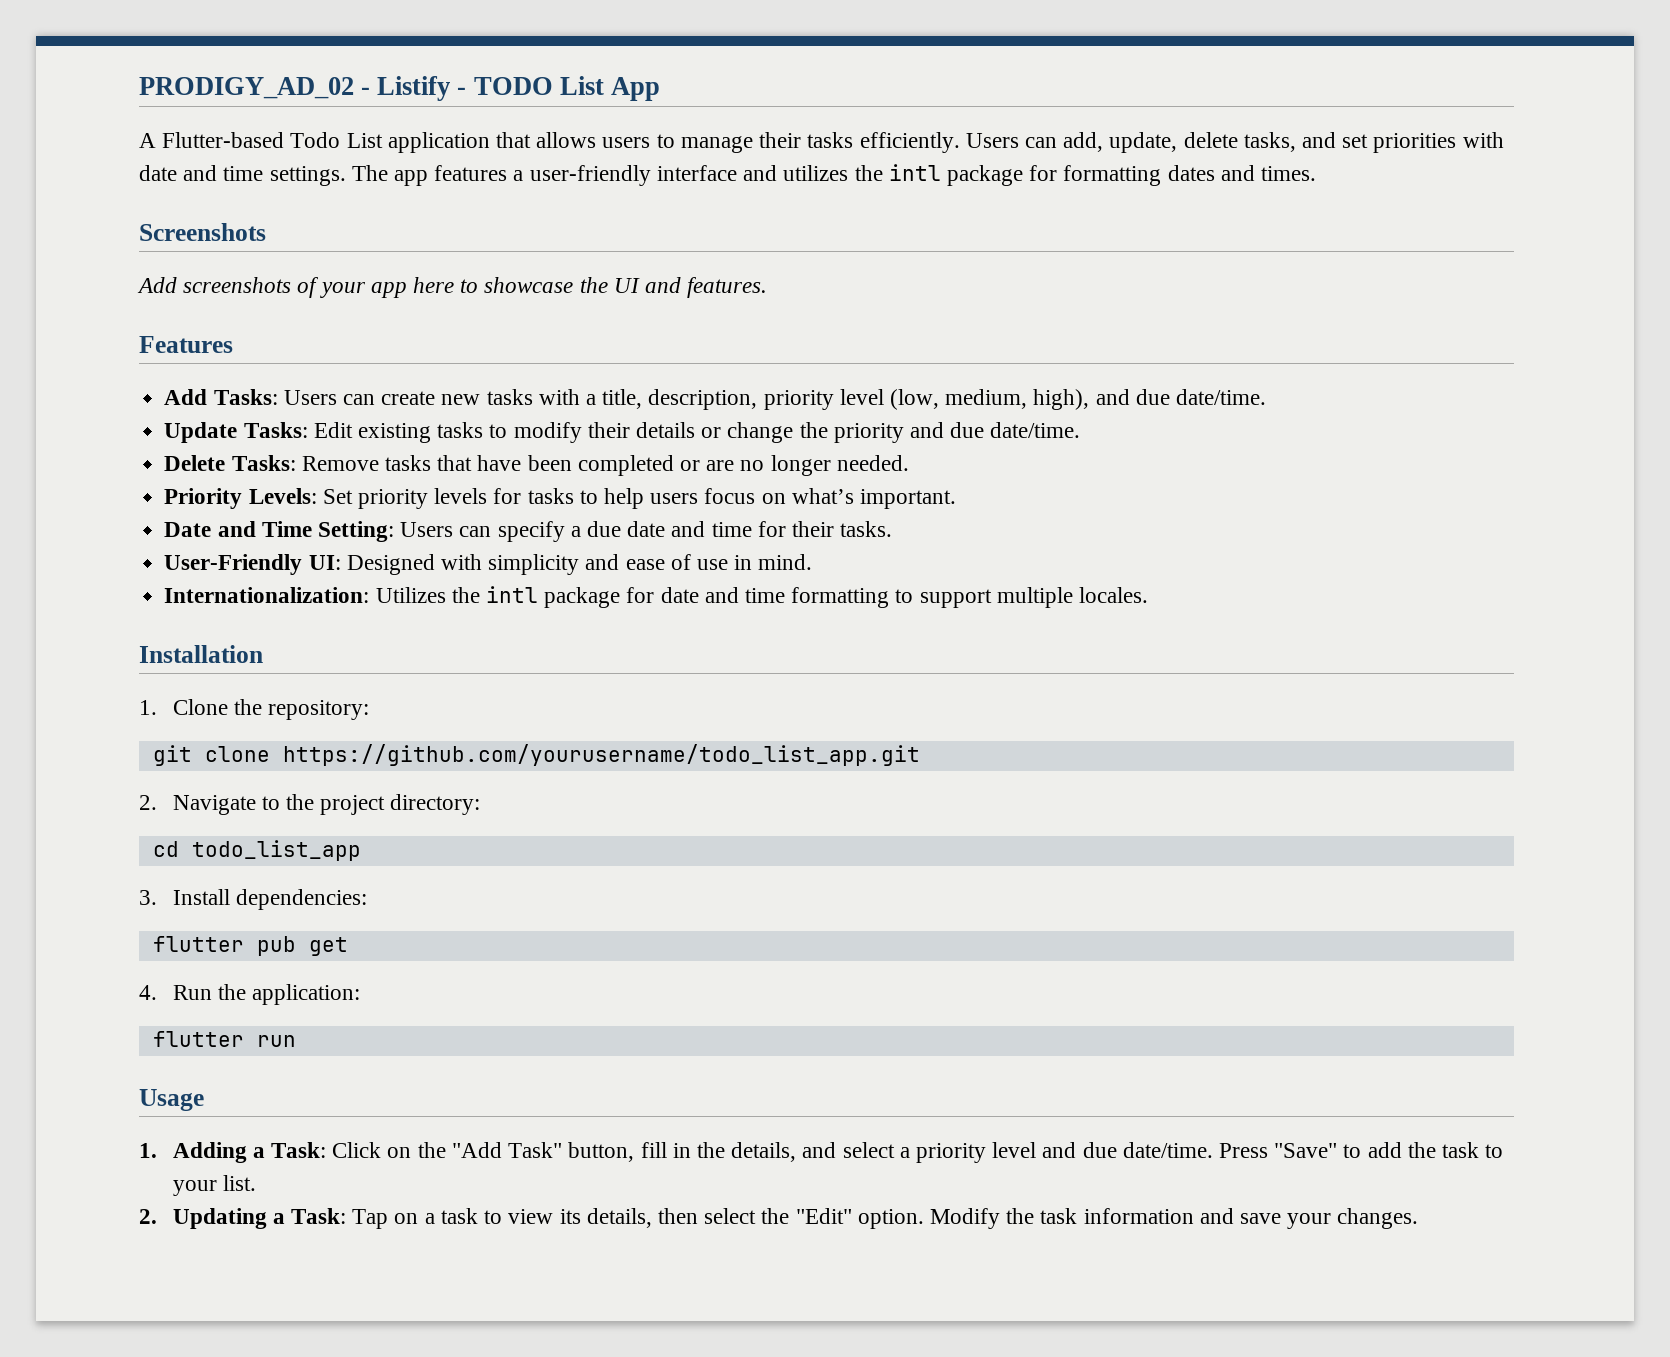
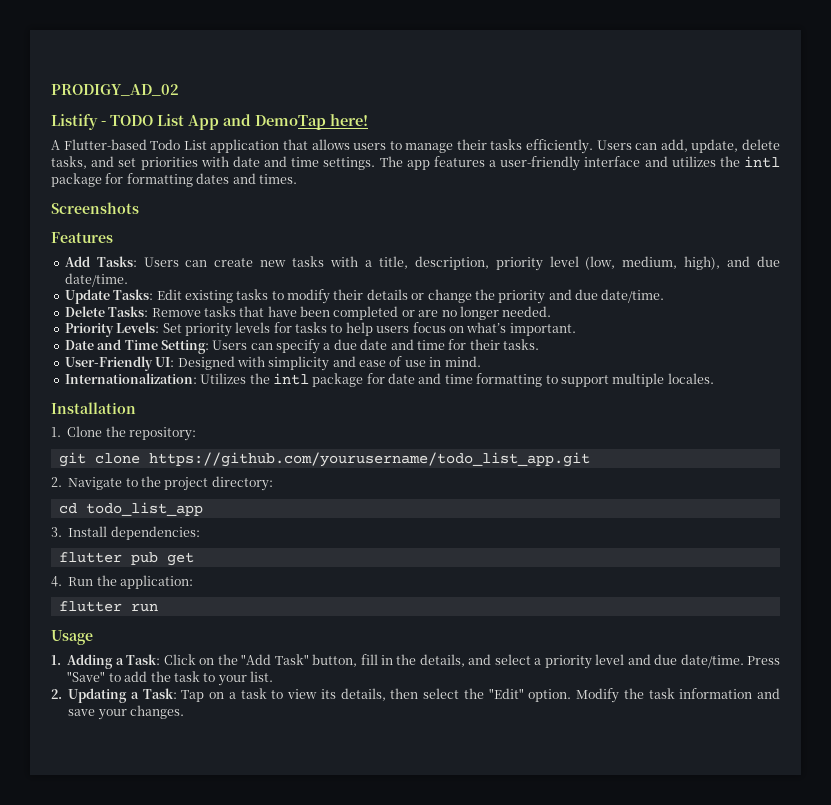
- PRODIGY_AD_02 - Listify - TODO List App
+ PRODIGY_AD_02
+ Listify - TODO List App and DemoTap here!
- Add screenshots of your app here to showcase the UI and features.

